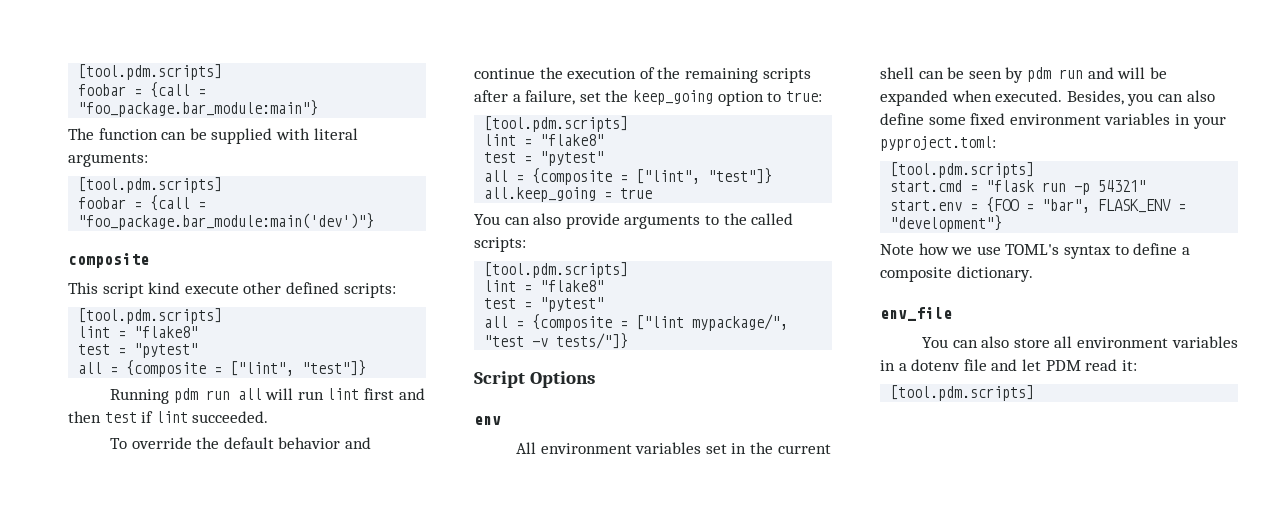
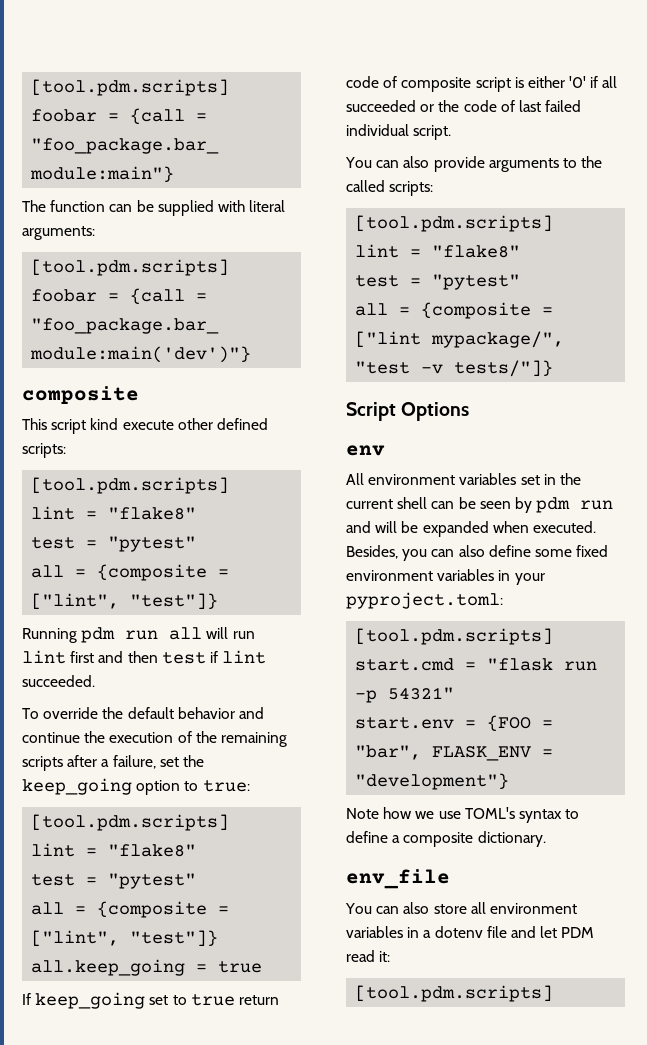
+ If keep_going set to true return code of composite script is either '0' if all succeeded or the code of last failed individual script.

